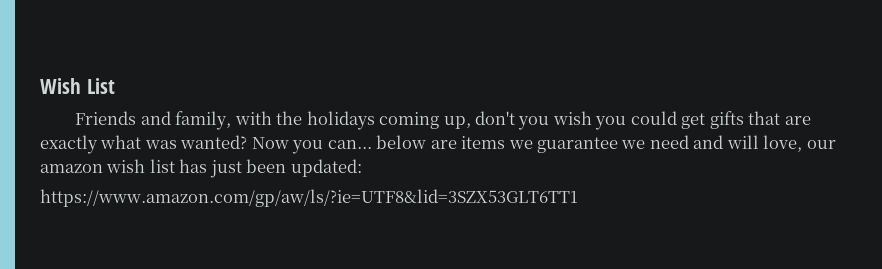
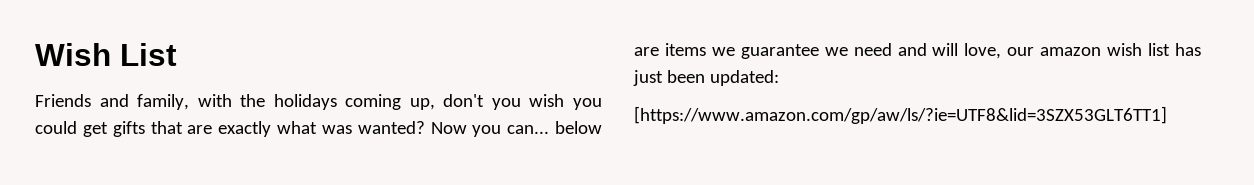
- https://www.amazon.com/gp/aw/ls/?ie=UTF8&lid=3SZX53GLT6TT1
+ [https://www.amazon.com/gp/aw/ls/?ie=UTF8&lid=3SZX53GLT6TT1]

